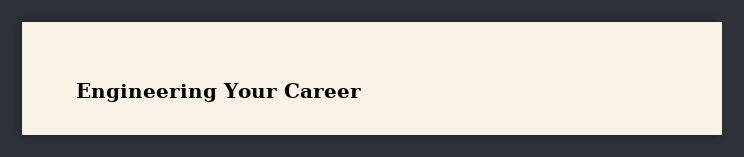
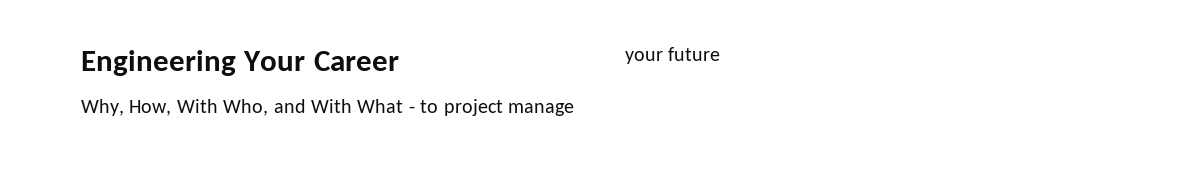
+ Why, How, With Who, and With What - to project manage your future

